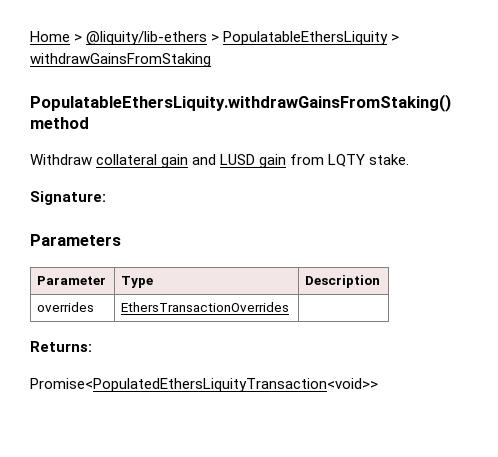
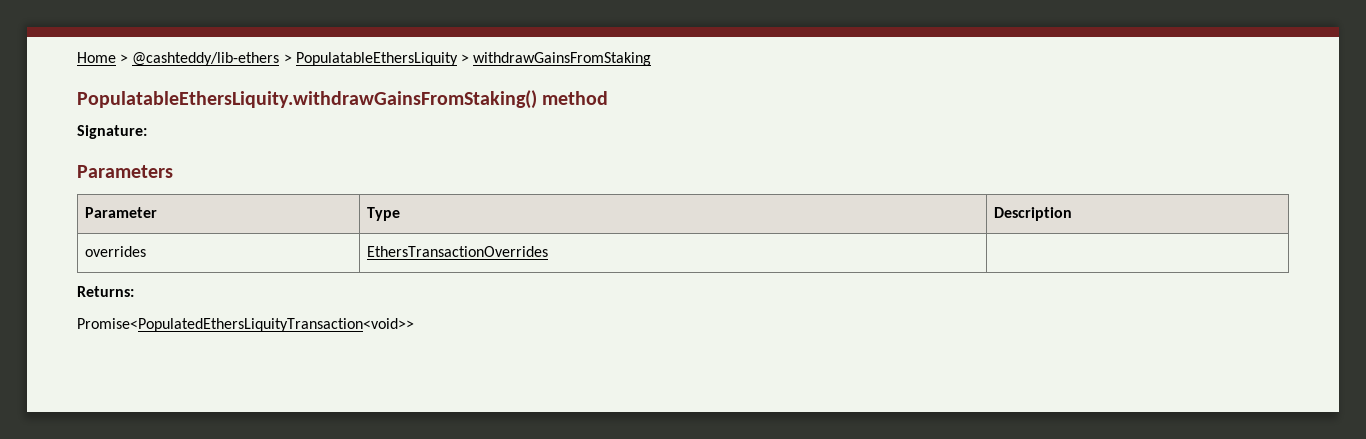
- Home > @liquity/lib-ethers > PopulatableEthersLiquity > withdrawGainsFromStaking
+ Home > @cashteddy/lib-ethers > PopulatableEthersLiquity > withdrawGainsFromStaking
- Withdraw collateral gain and LUSD gain from LQTY stake.

